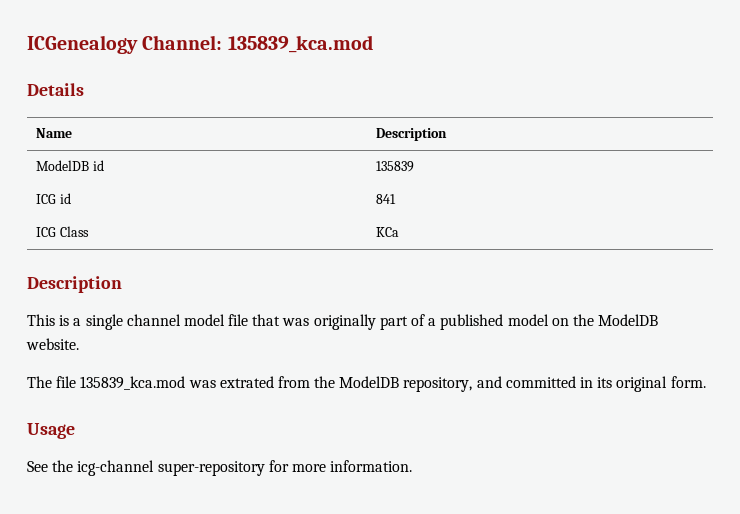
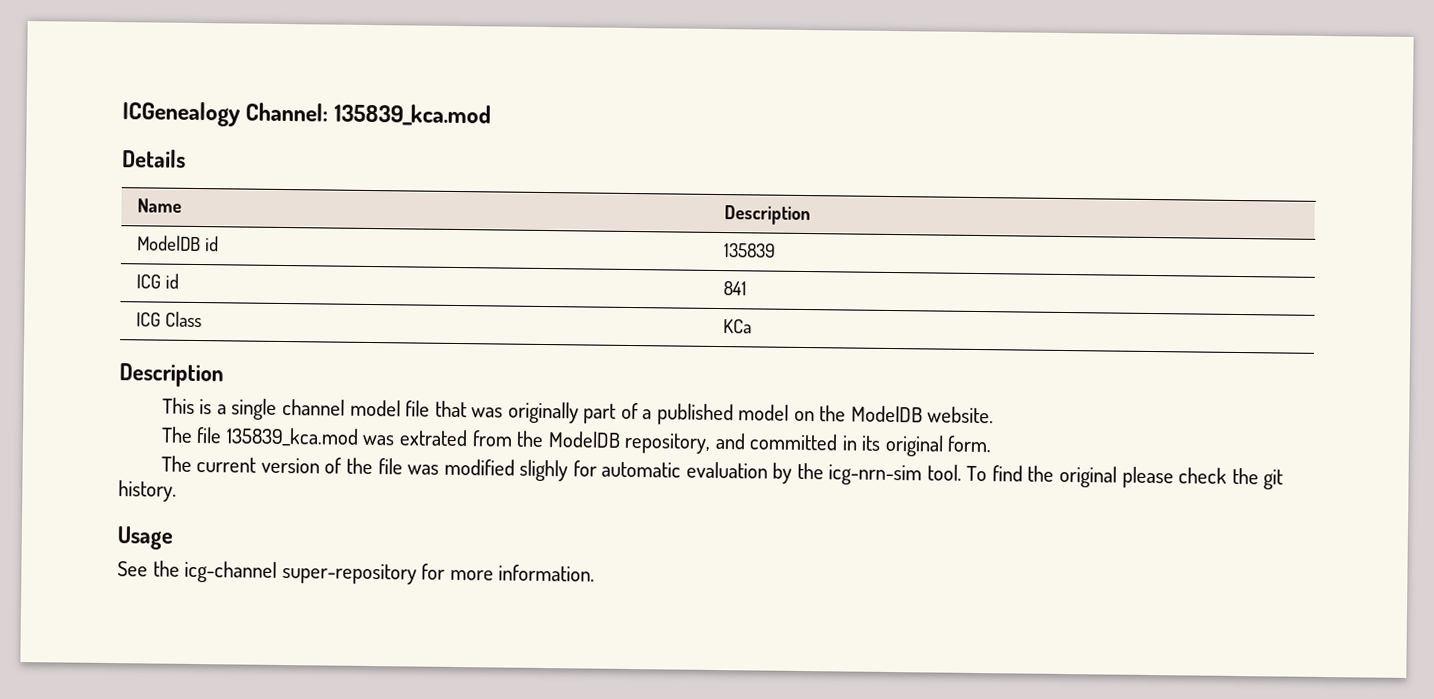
+ The current version of the file was modified slighly for automatic evaluation by the icg-nrn-sim tool. To find the original please check the git history.

